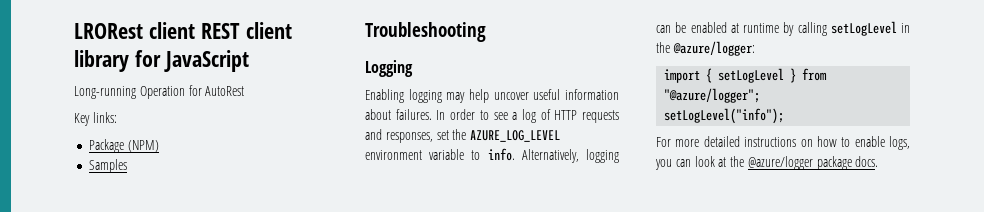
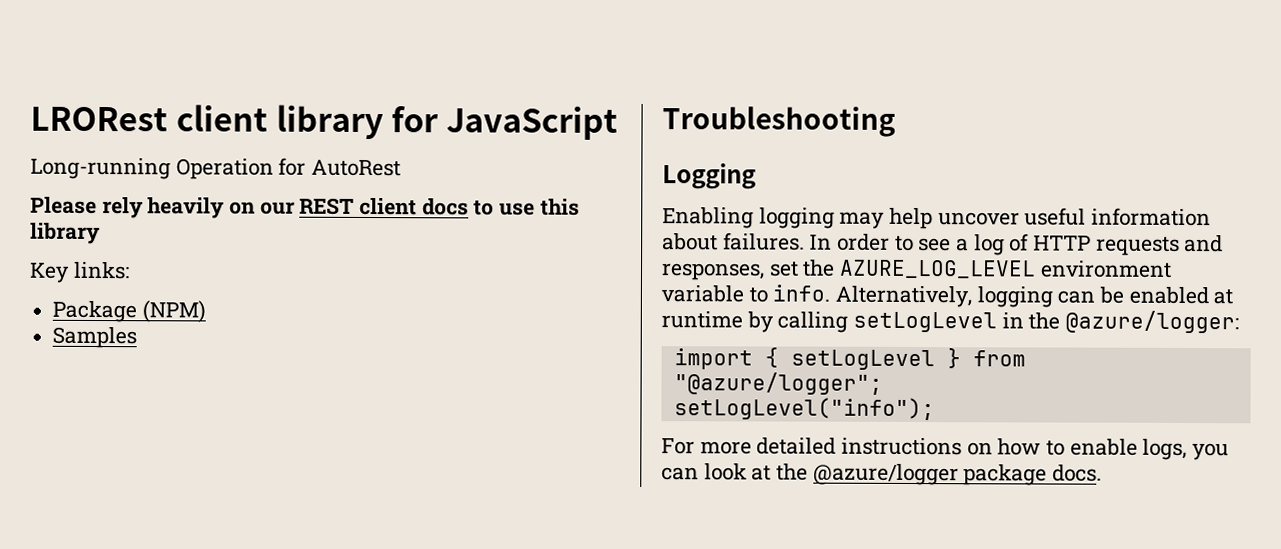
- LRORest client REST client library for JavaScript
+ LRORest client library for JavaScript
+ Please rely heavily on our REST client docs to use this library

